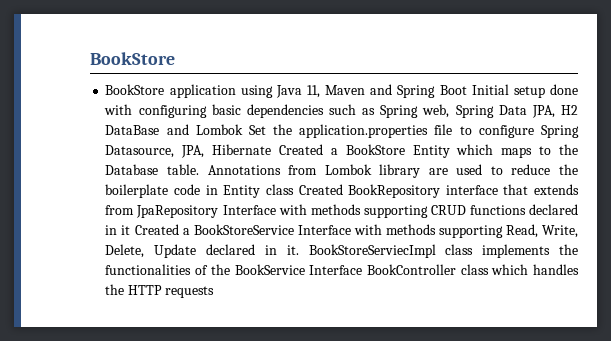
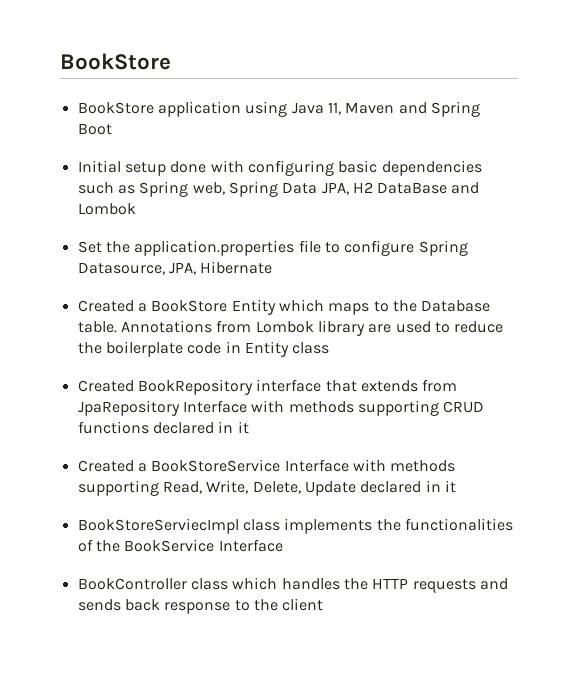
- BookStore application using Java 11, Maven and Spring Boot Initial setup done with configuring basic dependencies such as Spring web, Spring Data JPA, H2 DataBase and Lombok Set the application.properties file to configure Spring Datasource, JPA, Hibernate Created a BookStore Entity which maps to the Database table.
+ BookStore application using Java 11, Maven and Spring Boot
+ Initial setup done with configuring basic dependencies such as Spring web, Spring Data JPA, H2 DataBase and Lombok
+ Set the application.properties file to configure Spring Datasource, JPA, Hibernate
+ Created a BookStore Entity which maps to the Database table.
- Annotations from Lombok library are used to reduce the boilerplate code in Entity class Created BookRepository interface that extends from JpaRepository Interface with methods supporting CRUD functions declared in it Created a BookStoreService Interface with methods supporting Read, Write, Delete, Update declared in it. BookStoreServiecImpl class implements the functionalities of the BookService Interface BookController class which handles the HTTP requests
+ Annotations from Lombok library are used to reduce the boilerplate code in Entity class
+ Created BookRepository interface that extends from JpaRepository Interface with methods supporting CRUD functions declared in it
+ Created a BookStoreService Interface with methods supporting Read, Write, Delete, Update declared in it
+ BookStoreServiecImpl class implements the functionalities of the BookService Interface
+ BookController class which handles the HTTP requests and sends back response to the client

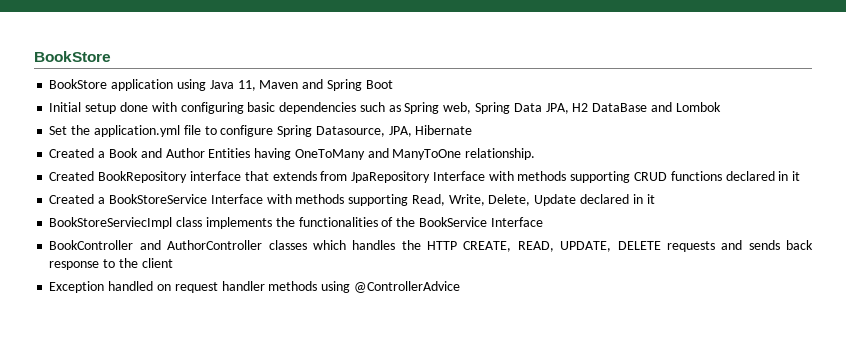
- Set the application.properties file to configure Spring Datasource, JPA, Hibernate
+ Set the application.yml file to configure Spring Datasource, JPA, Hibernate
- Created a BookStore Entity which maps to the Database table. Annotations from Lombok library are used to reduce the boilerplate code in Entity class
+ Created a Book and Author Entities having OneToMany and ManyToOne relationship.
- BookController class which handles the HTTP requests and sends back response to the client
+ BookController and AuthorController classes which handles the HTTP CREATE, READ, UPDATE, DELETE requests and sends back response to the client
+ Exception handled on request handler methods using @ControllerAdvice

